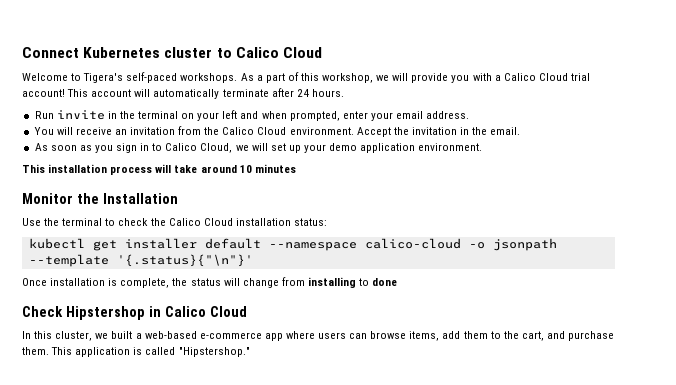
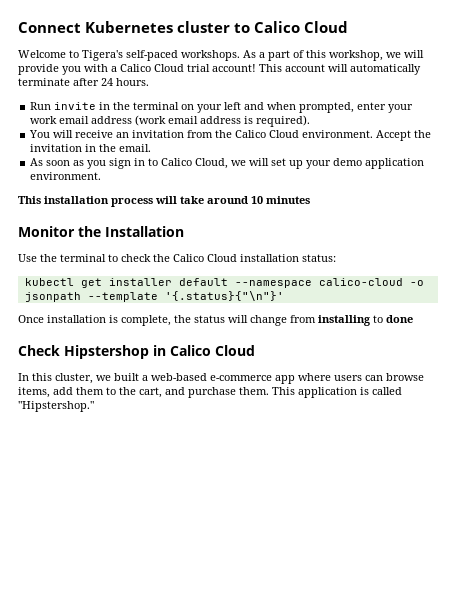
- Run invite in the terminal on your left and when prompted, enter your email address.
+ Run invite in the terminal on your left and when prompted, enter your work email address (work email address is required).

